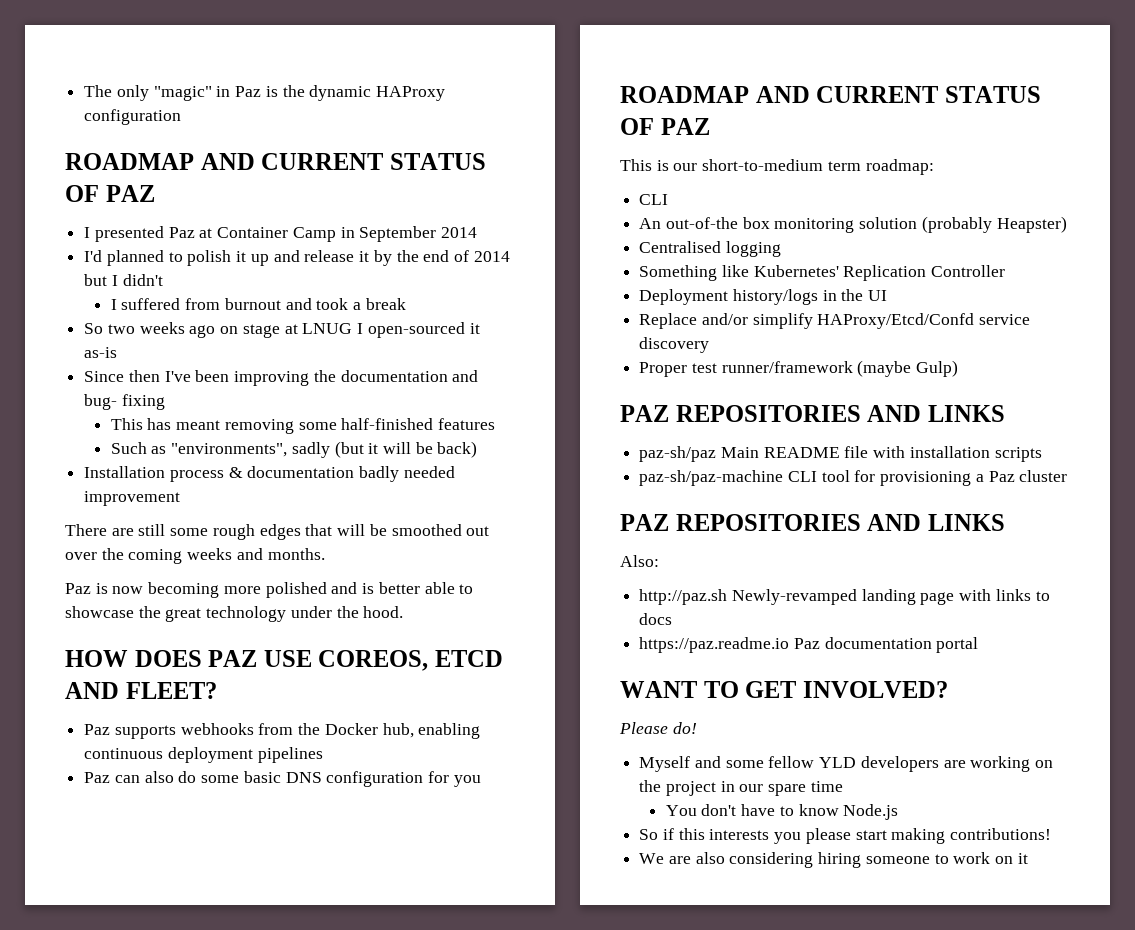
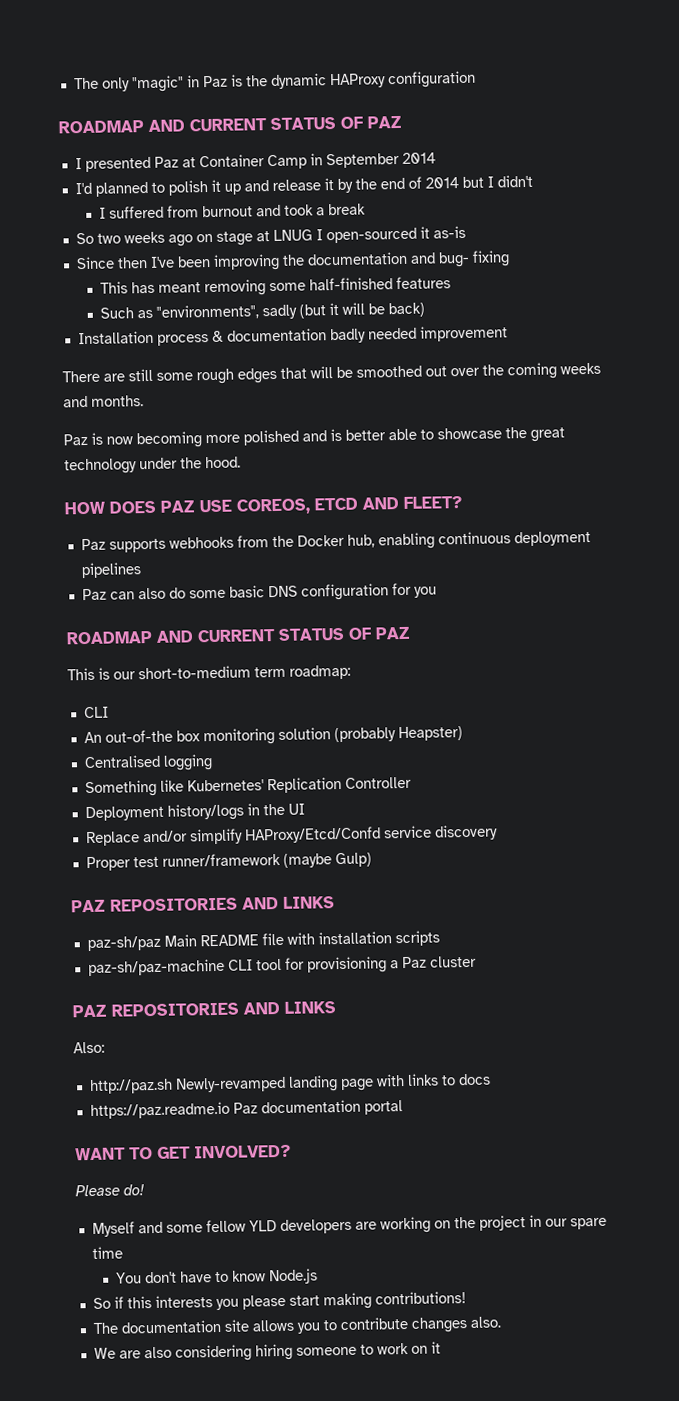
+ The documentation site allows you to contribute changes also.

